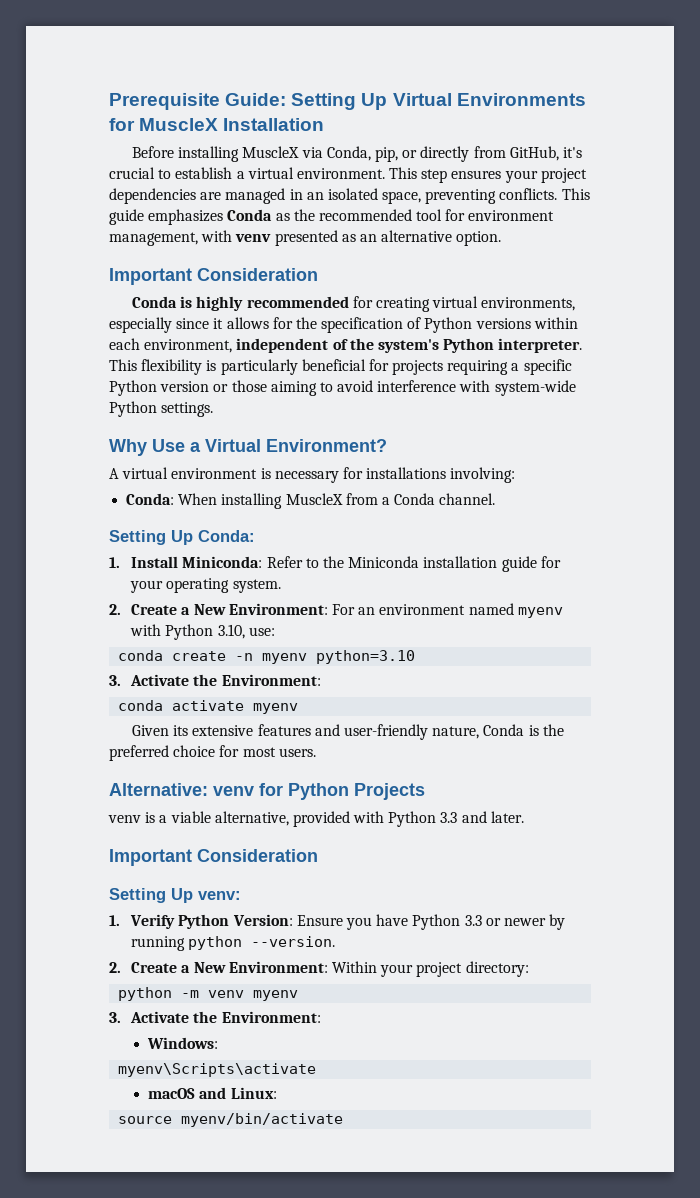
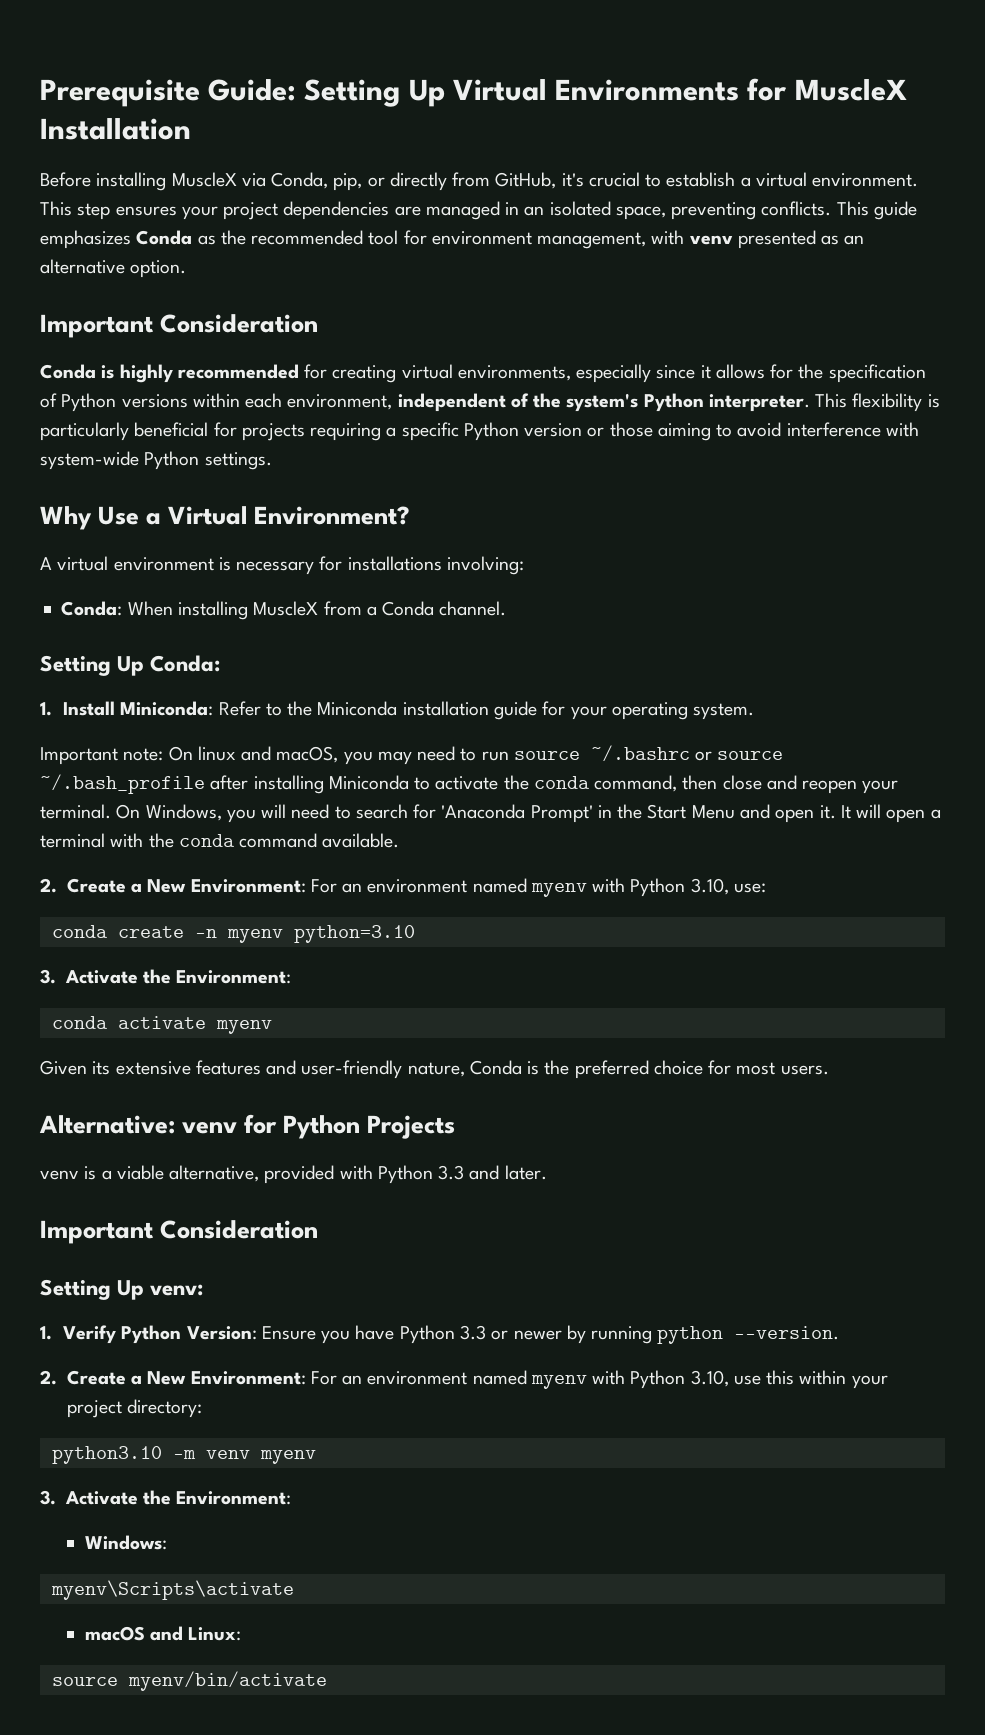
+ Important note: On linux and macOS, you may need to run source ~/.bashrc or source ~/.bash_profile after installing Miniconda to activate the conda command, then close and reopen your terminal. On Windows, you will need to search for 'Anaconda Prompt' in the Start Menu and open it. It will open a terminal with the conda command available.
- 2. Create a New Environment: Within your project directory:
+ 2. Create a New Environment: For an environment named myenv with Python 3.10, use this within your project directory:
- python -m venv myenv
+ python3.10 -m venv myenv

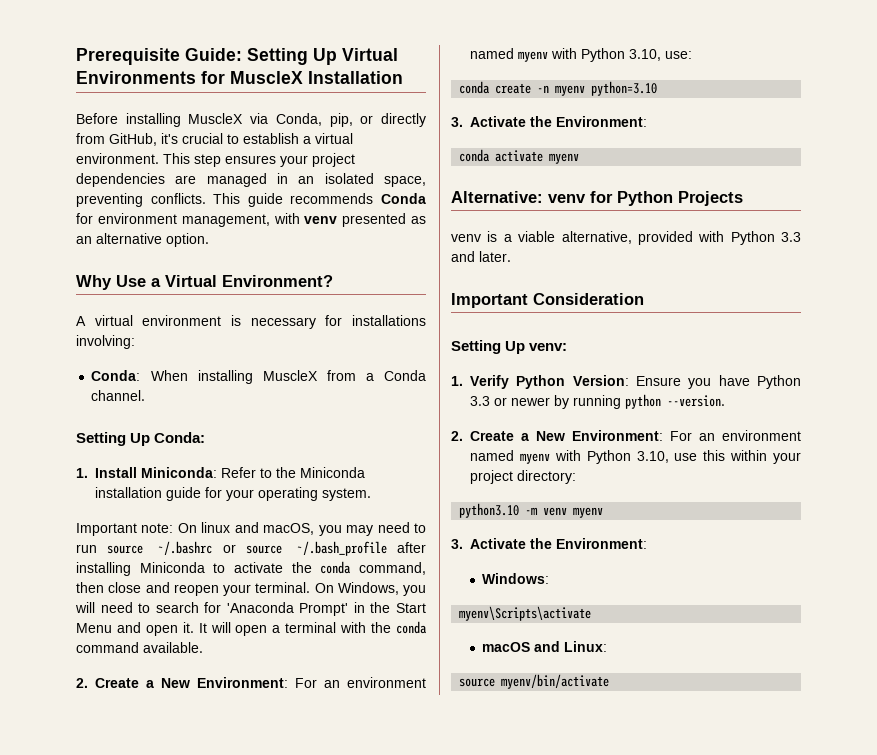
- This guide emphasizes Conda as the recommended tool for environment management, with venv presented as an alternative option.
- Important Consideration
- Conda is highly recommended for creating virtual environments, especially since it allows for the specification of Python versions within each environment, independent of the system's Python interpreter. This flexibility is particularly beneficial for projects requiring a specific Python version or those aiming to avoid interference with system-wide Python settings.
+ This guide recommends Conda for environment management, with venv presented as an alternative option.
- Given its extensive features and user-friendly nature, Conda is the preferred choice for most users.

